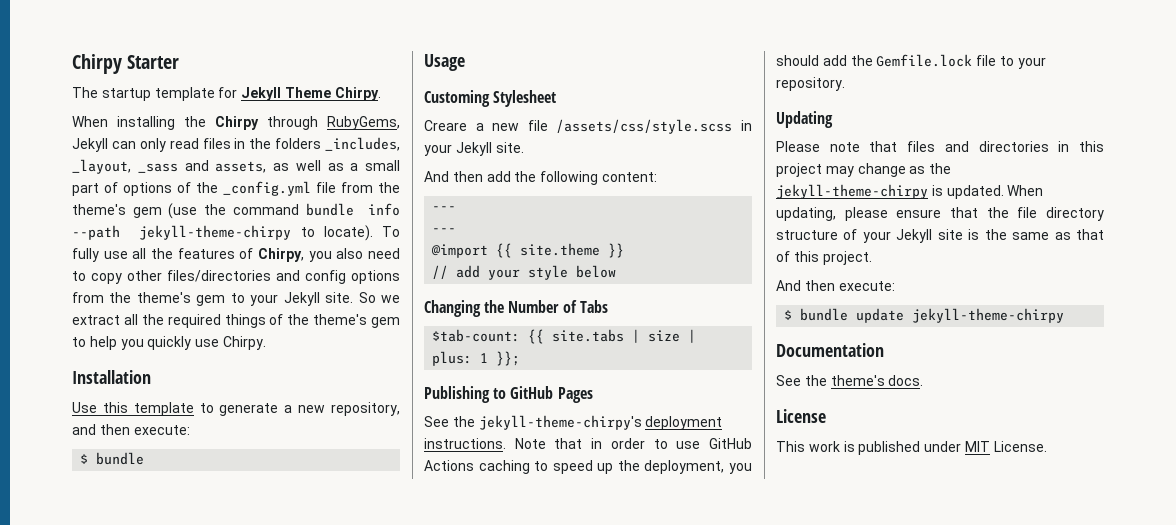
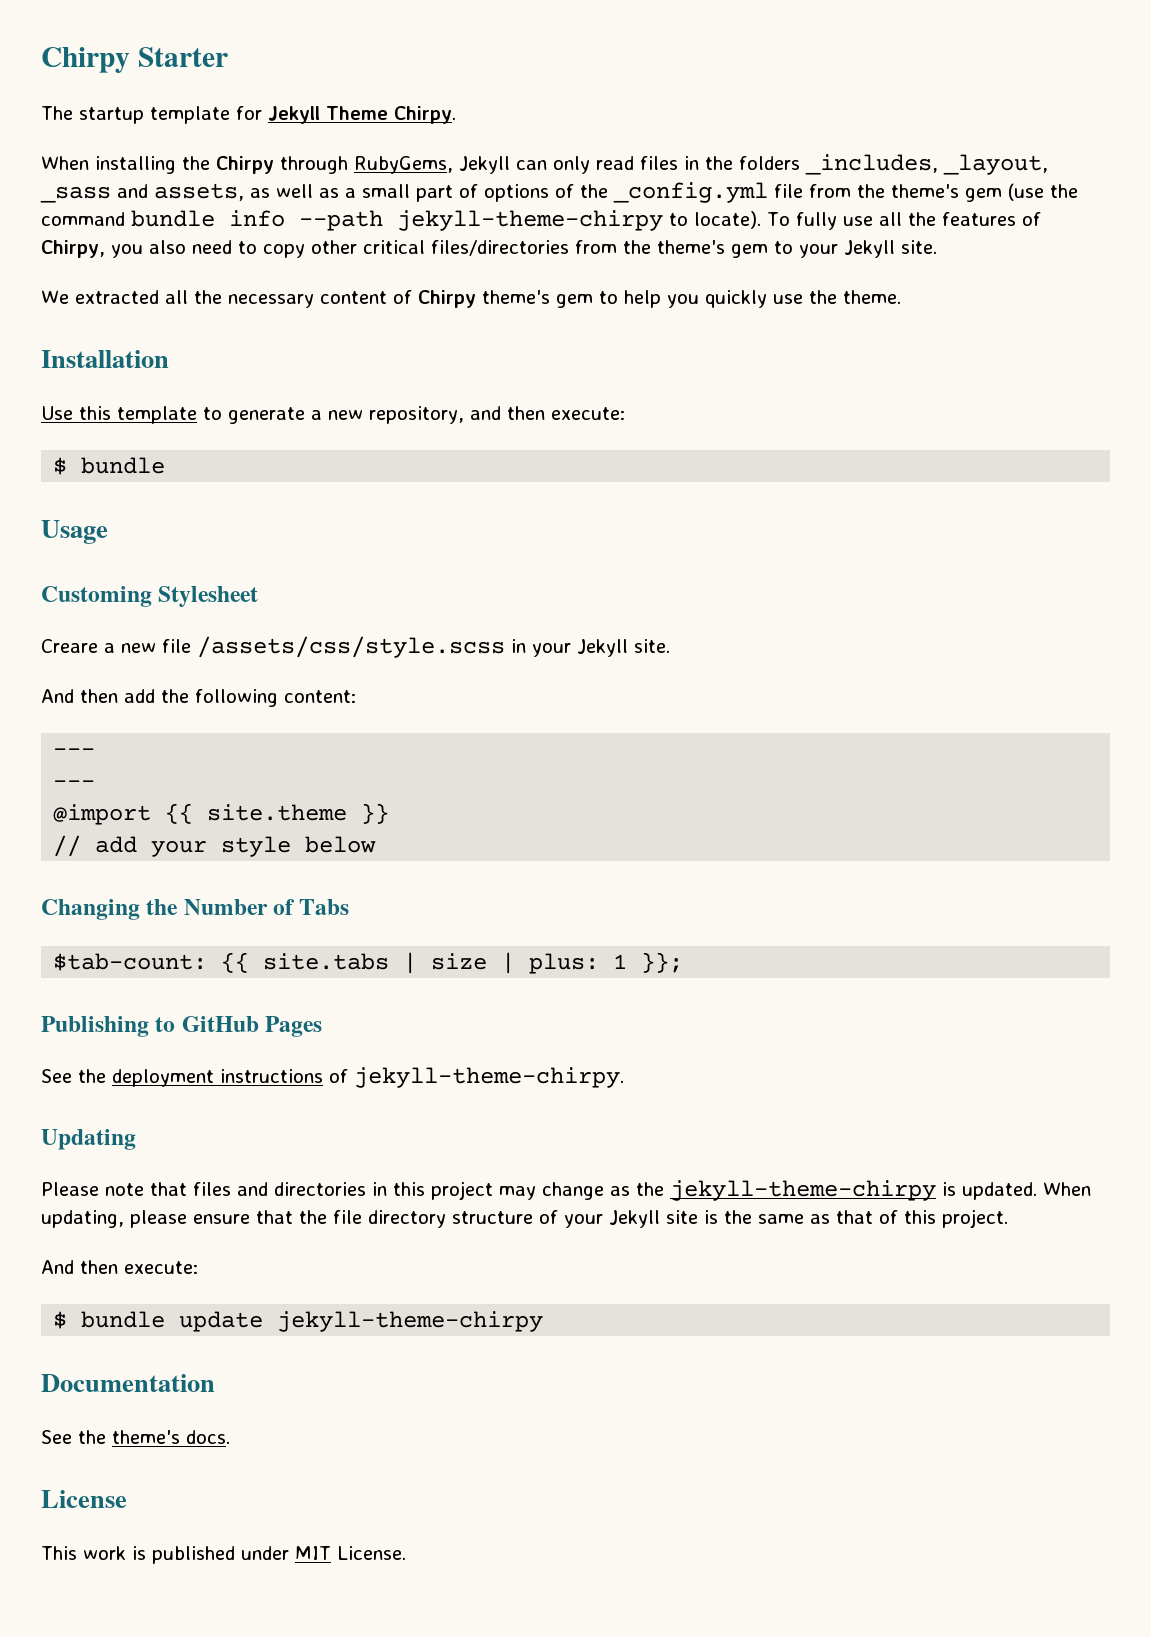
- To fully use all the features of Chirpy, you also need to copy other files/directories and config options from the theme's gem to your Jekyll site. So we extract all the required things of the theme's gem to help you quickly use Chirpy.
+ To fully use all the features of Chirpy, you also need to copy other critical files/directories from the theme's gem to your Jekyll site.
+ We extracted all the necessary content of Chirpy theme's gem to help you quickly use the theme.
- See the jekyll-theme-chirpy's deployment instructions. Note that in order to use GitHub Actions caching to speed up the deployment, you should add the Gemfile.lock file to your repository.
+ See the deployment instructions of jekyll-theme-chirpy.

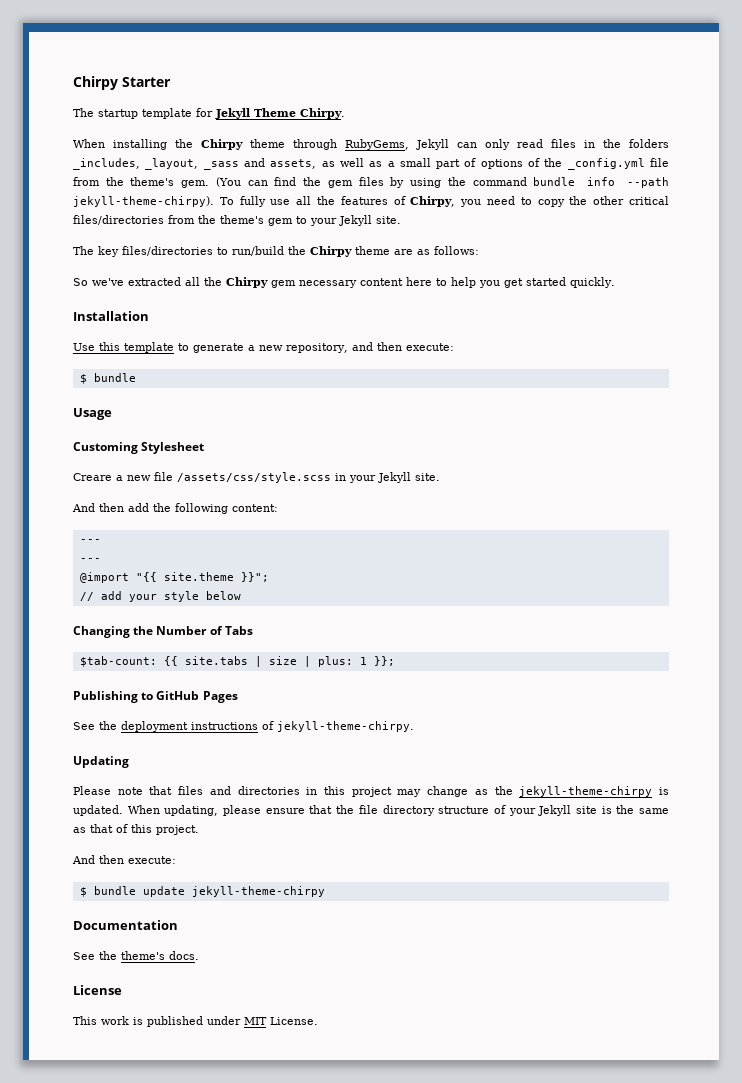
- When installing the Chirpy through RubyGems, Jekyll can only read files in the folders _includes, _layout, _sass and assets, as well as a small part of options of the _config.yml file from the theme's gem (use the command bundle info --path jekyll-theme-chirpy to locate).
+ When installing the Chirpy theme through RubyGems, Jekyll can only read files in the folders _includes, _layout, _sass and assets, as well as a small part of options of the _config.yml file from the theme's gem. (You can find the gem files by using the command bundle info --path jekyll-theme-chirpy).
- To fully use all the features of Chirpy, you also need to copy other critical files/directories from the theme's gem to your Jekyll site.
+ To fully use all the features of Chirpy, you need to copy the other critical files/directories from the theme's gem to your Jekyll site.
- We extracted all the necessary content of Chirpy theme's gem to help you quickly use the theme.
+ The key files/directories to run/build the Chirpy theme are as follows:
+ So we've extracted all the Chirpy gem necessary content here to help you get started quickly.
- @import {{ site.theme }}
+ @import "{{ site.theme }}";

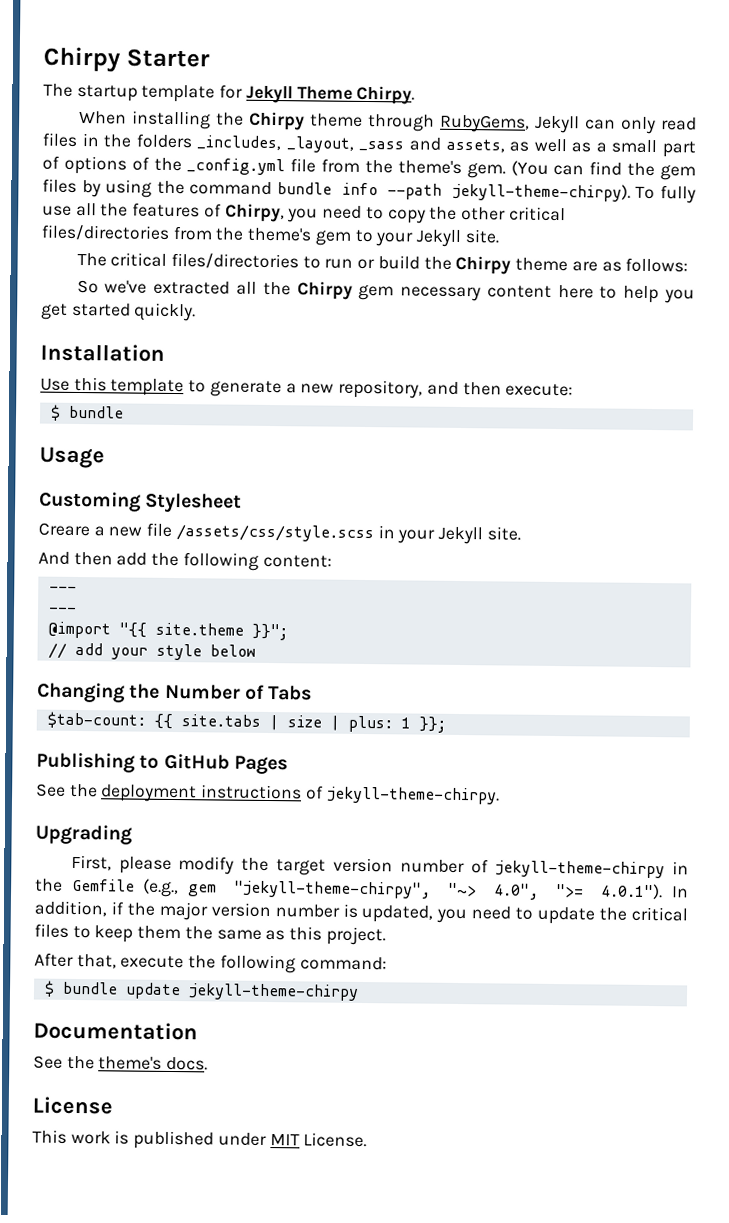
- The key files/directories to run/build the Chirpy theme are as follows:
+ The critical files/directories to run or build the Chirpy theme are as follows:
- Updating
- Please note that files and directories in this project may change as the jekyll-theme-chirpy is updated. When updating, please ensure that the file directory structure of your Jekyll site is the same as that of this project.
+ Upgrading
+ First, please modify the target version number of jekyll-theme-chirpy in the Gemfile (e.g., gem "jekyll-theme-chirpy", "~> 4.0", ">= 4.0.1"). In addition, if the major version number is updated, you need to update the critical files to keep them the same as this project.
- And then execute:
+ After that, execute the following command:

